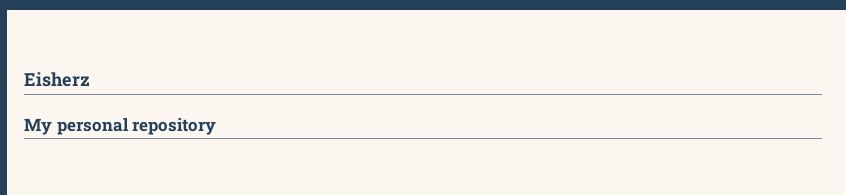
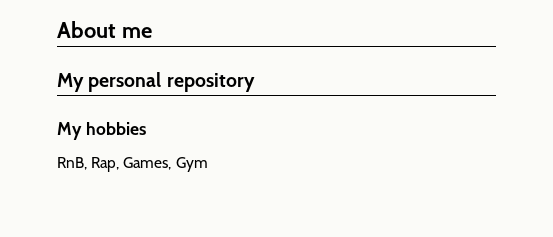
- Eisherz
+ About me
+ My hobbies
+ RnB, Rap, Games, Gym

